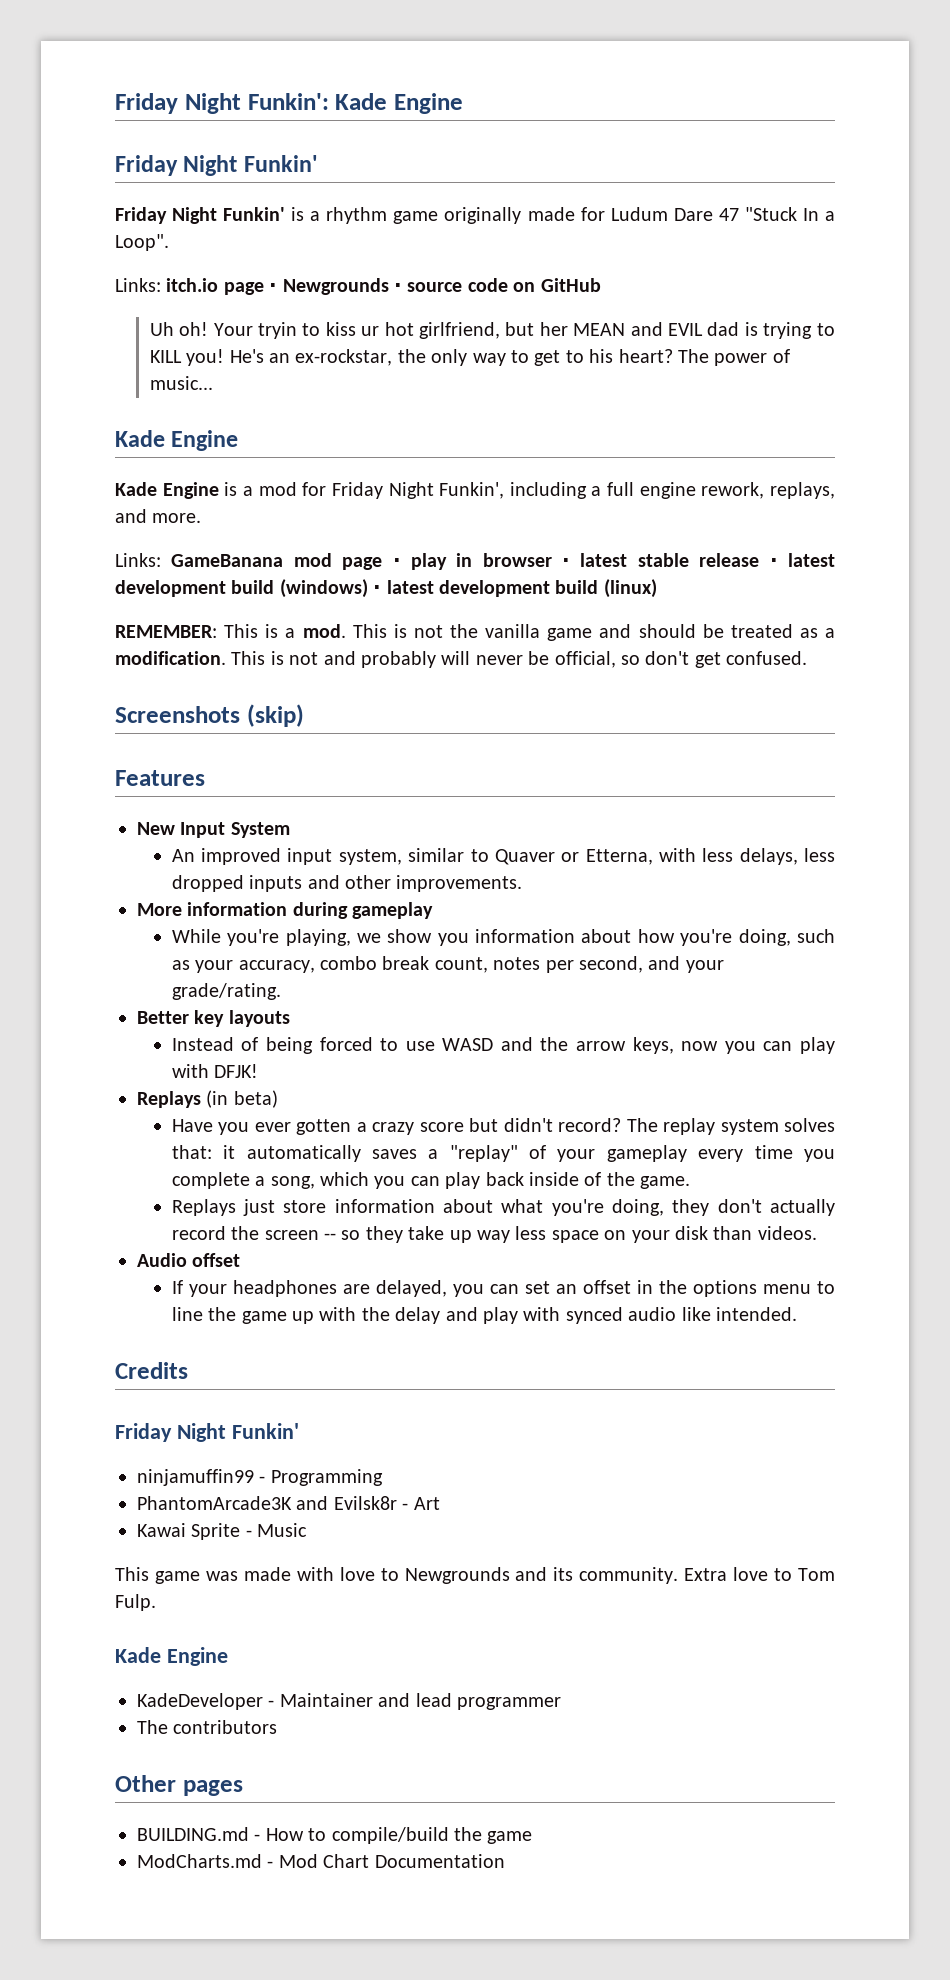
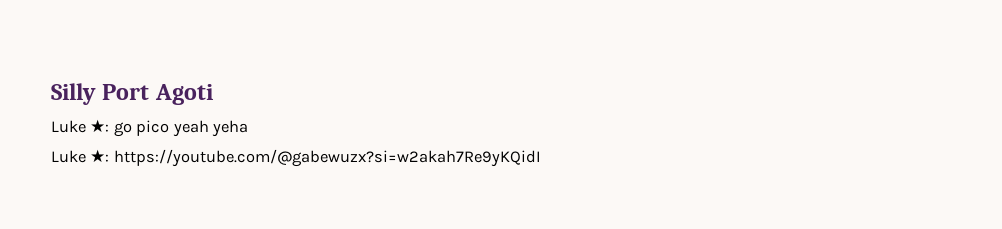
- Friday Night Funkin': Kade Engine
- Friday Night Funkin'
- Friday Night Funkin' is a rhythm game originally made for Ludum Dare 47 "Stuck In a Loop".
- Links: itch.io page ⋅ Newgrounds ⋅ source code on GitHub
- Uh oh! Your tryin to kiss ur hot girlfriend, but her MEAN and EVIL dad is trying to KILL you! He's an ex-rockstar, the only way to get to his heart? The power of music...
- Kade Engine
- Kade Engine is a mod for Friday Night Funkin', including a full engine rework, replays, and more.
- Links: GameBanana mod page ⋅ play in browser ⋅ latest stable release ⋅ latest development build (windows) ⋅ latest development build (linux)
- REMEMBER: This is a mod. This is not the vanilla game and should be treated as a modification. This is not and probably will never be official, so don't get confused.
- Screenshots (skip)
- Features
- New Input System
- An improved input system, similar to Quaver or Etterna, with less delays, less dropped inputs and other improvements.
- More information during gameplay
- While you're playing, we show you information about how you're doing, such as your accuracy, combo break count, notes per second, and your grade/rating.
- Better key layouts
- Instead of being forced to use WASD and the arrow keys, now you can play with DFJK!
- Replays (in beta)
- Have you ever gotten a crazy score but didn't record? The replay system solves that: it automatically saves a "replay" of your gameplay every time you complete a song, which you can play back inside of the game.
- Replays just store information about what you're doing, they don't actually record the screen -- so they take up way less space on your disk than videos.
- Audio offset
- If your headphones are delayed, you can set an offset in the options menu to line the game up with the delay and play with synced audio like intended.
- Credits
- Friday Night Funkin'
- ninjamuffin99 - Programming
- PhantomArcade3K and Evilsk8r - Art
- Kawai Sprite - Music
- This game was made with love to Newgrounds and its community. Extra love to Tom Fulp.
- Kade Engine
- KadeDeveloper - Maintainer and lead programmer
- The contributors
- Other pages
- BUILDING.md - How to compile/build the game
- ModCharts.md - Mod Chart Documentation
+ Silly Port Agoti
+ Luke ★: go pico yeah yeha
+ Luke ★: https://youtube.com/@gabewuzx?si=w2akah7Re9yKQidI

